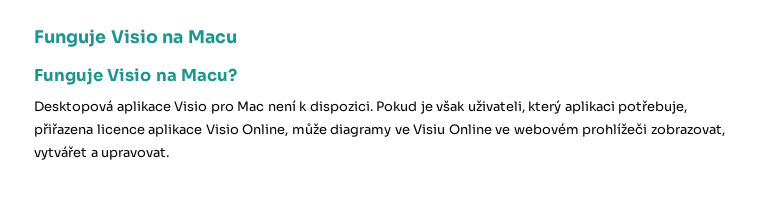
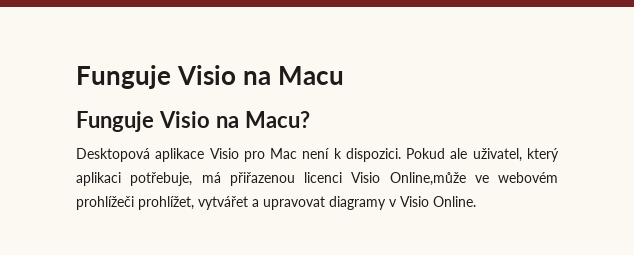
- Pokud je však uživateli, který aplikaci potřebuje, přiřazena licence aplikace Visio Online, může diagramy ve Visiu Online ve webovém prohlížeči zobrazovat, vytvářet a upravovat.
+ Pokud ale uživatel, který aplikaci potřebuje, má přiřazenou licenci Visio Online,může ve webovém prohlížeči prohlížet, vytvářet a upravovat diagramy v Visio Online.

